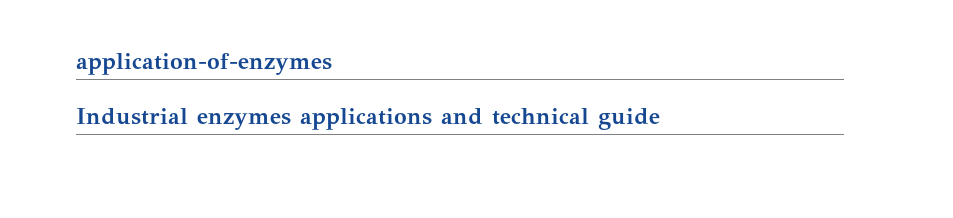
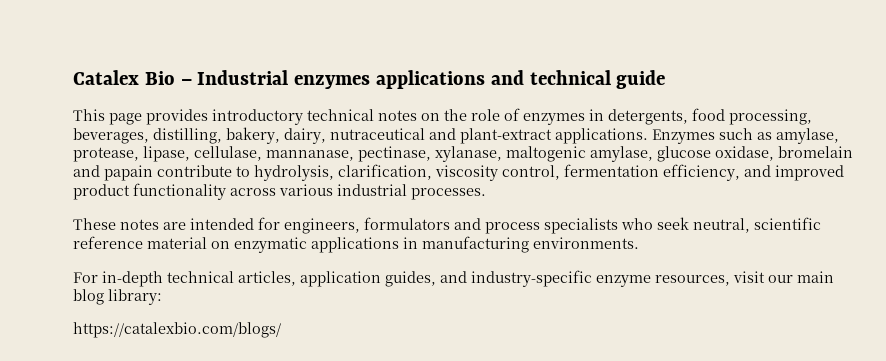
- application-of-enzymes
- Industrial enzymes applications and technical guide
+ Catalex Bio – Industrial enzymes applications and technical guide
+ This page provides introductory technical notes on the role of enzymes in detergents, food processing, beverages, distilling, bakery, dairy, nutraceutical and plant-extract applications. Enzymes such as amylase, protease, lipase, cellulase, mannanase, pectinase, xylanase, maltogenic amylase, glucose oxidase, bromelain and papain contribute to hydrolysis, clarification, viscosity control, fermentation efficiency, and improved product functionality across various industrial processes.
+ These notes are intended for engineers, formulators and process specialists who seek neutral, scientific reference material on enzymatic applications in manufacturing environments.
+ For in-depth technical articles, application guides, and industry-specific enzyme resources, visit our main blog library:
+ https://catalexbio.com/blogs/

